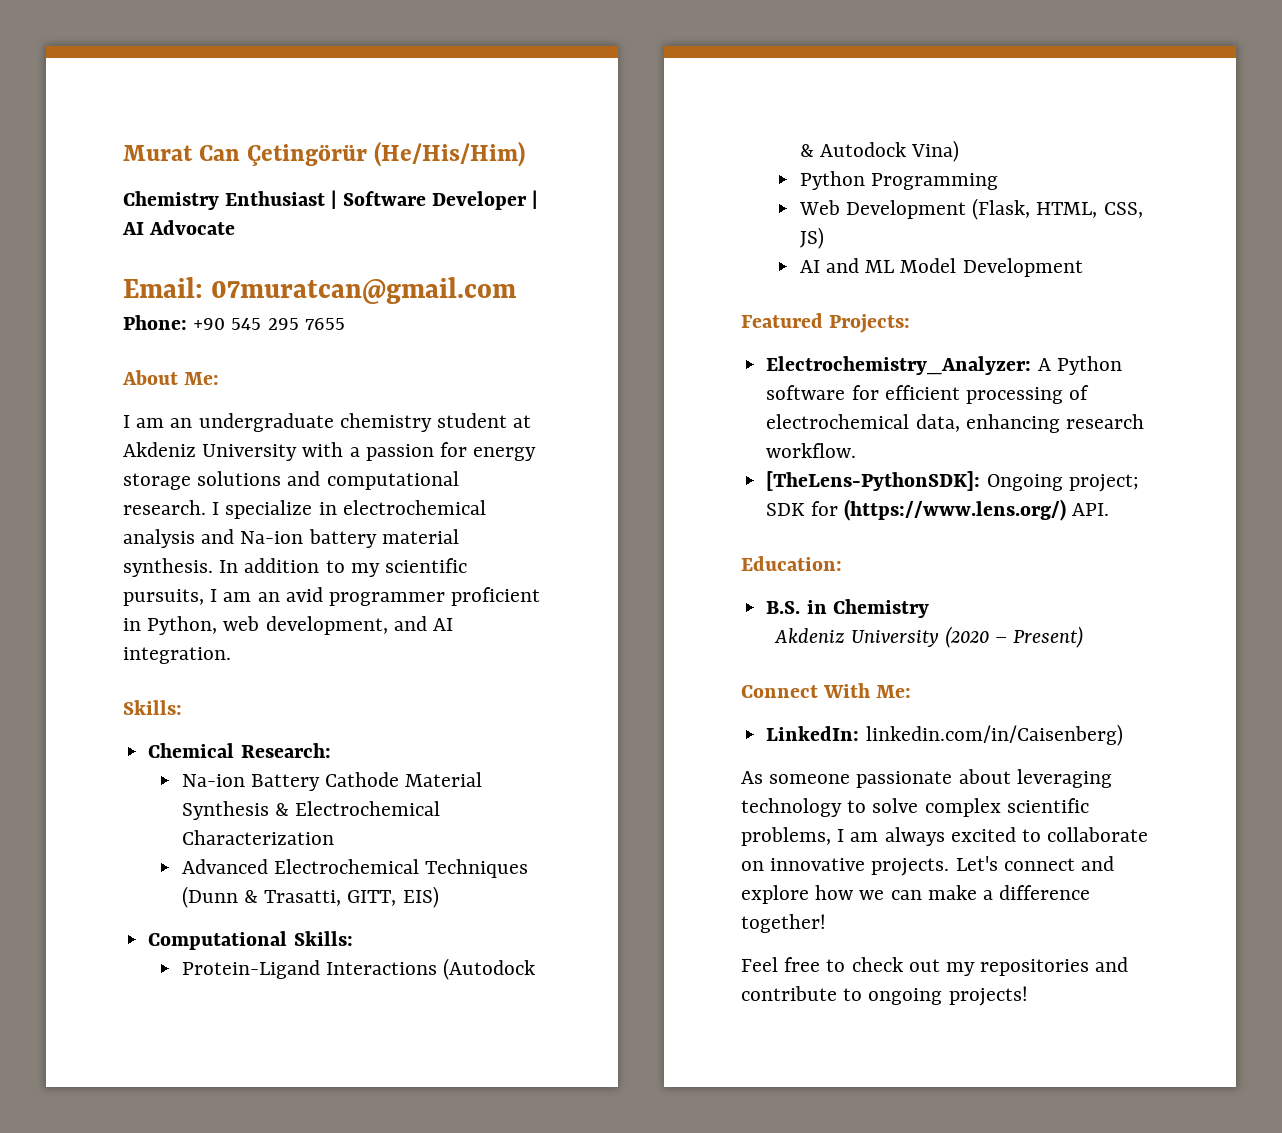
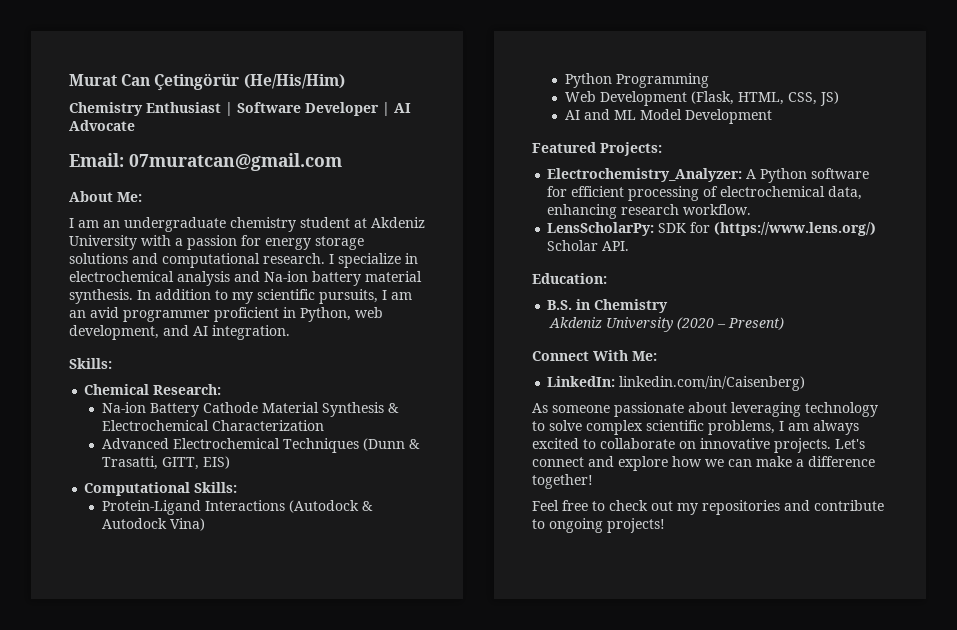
- Phone: +90 545 295 7655
- [TheLens-PythonSDK]: Ongoing project; SDK for (https://www.lens.org/) API.
+ LensScholarPy: SDK for (https://www.lens.org/) Scholar API.

